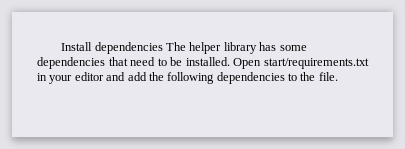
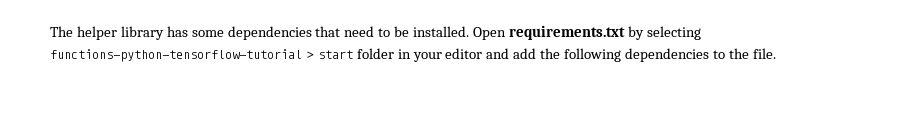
- Install dependencies The helper library has some dependencies that need to be installed.
+ The helper library has some dependencies that need to be installed.
- Open start/requirements.txt in your editor and add the following dependencies to the file.
+ Open requirements.txt by selecting functions-python-tensorflow-tutorial > start folder in your editor and add the following dependencies to the file.

